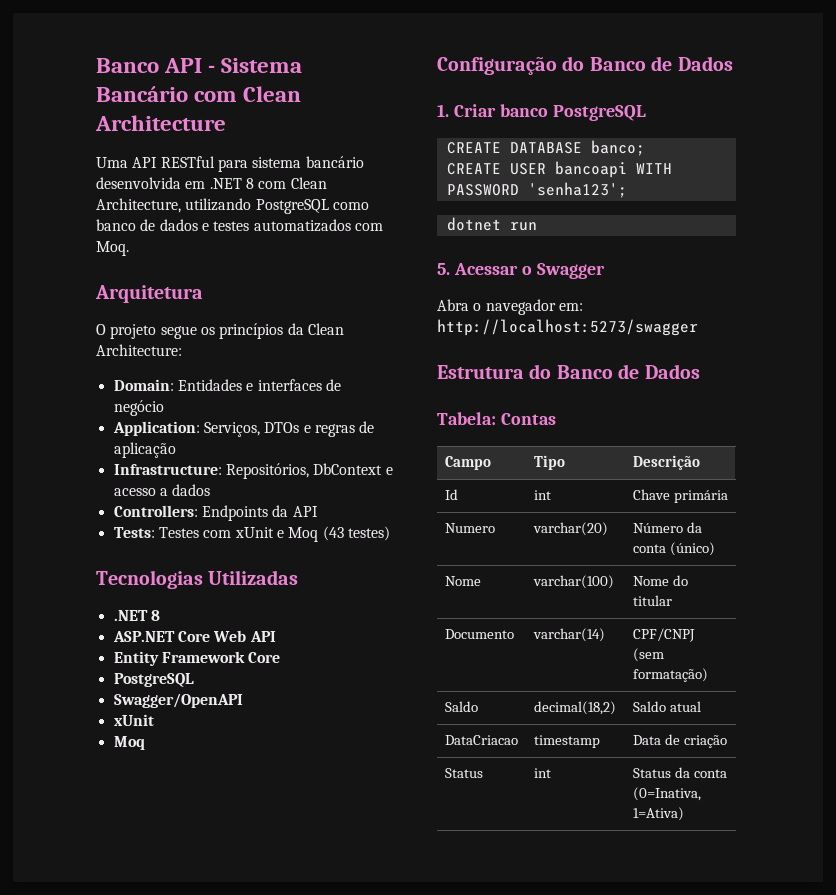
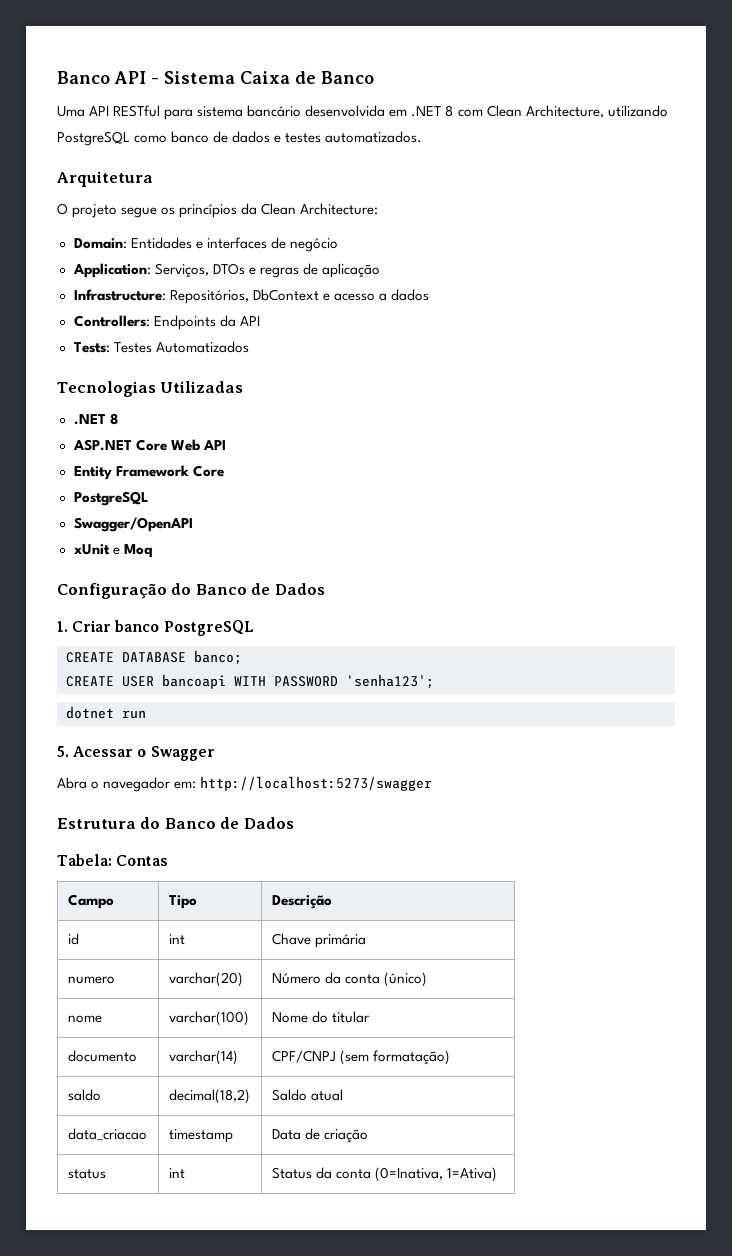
- Banco API - Sistema Bancário com Clean Architecture
+ Banco API - Sistema Caixa de Banco
- Uma API RESTful para sistema bancário desenvolvida em .NET 8 com Clean Architecture, utilizando PostgreSQL como banco de dados e testes automatizados com Moq.
+ Uma API RESTful para sistema bancário desenvolvida em .NET 8 com Clean Architecture, utilizando PostgreSQL como banco de dados e testes automatizados.
- Tests: Testes com xUnit e Moq (43 testes)
+ Tests: Testes Automatizados
  Swagger/OpenAPI
- xUnit
- Moq
+ xUnit e Moq
- Id | int | Chave primária
+ id | int | Chave primária
- Numero | varchar(20) | Número da conta (único)
+ numero | varchar(20) | Número da conta (único)
- Nome | varchar(100) | Nome do titular
+ nome | varchar(100) | Nome do titular
- Documento | varchar(14) | CPF/CNPJ (sem formatação)
+ documento | varchar(14) | CPF/CNPJ (sem formatação)
- Saldo | decimal(18,2) | Saldo atual
+ saldo | decimal(18,2) | Saldo atual
- DataCriacao | timestamp | Data de criação
+ data_criacao | timestamp | Data de criação
- Status | int | Status da conta (0=Inativa, 1=Ativa)
+ status | int | Status da conta (0=Inativa, 1=Ativa)

